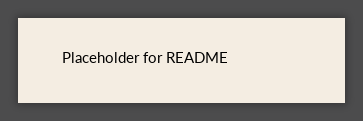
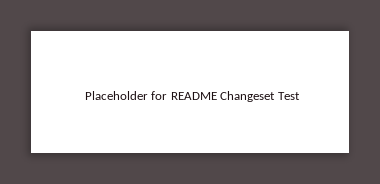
- Placeholder for README
+ Placeholder for README Changeset Test

